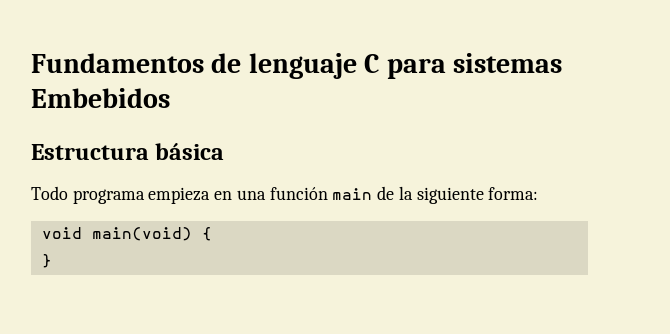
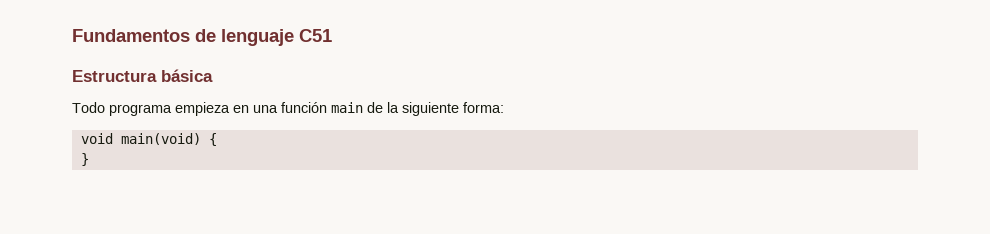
- Fundamentos de lenguaje C para sistemas Embebidos
+ Fundamentos de lenguaje C51

